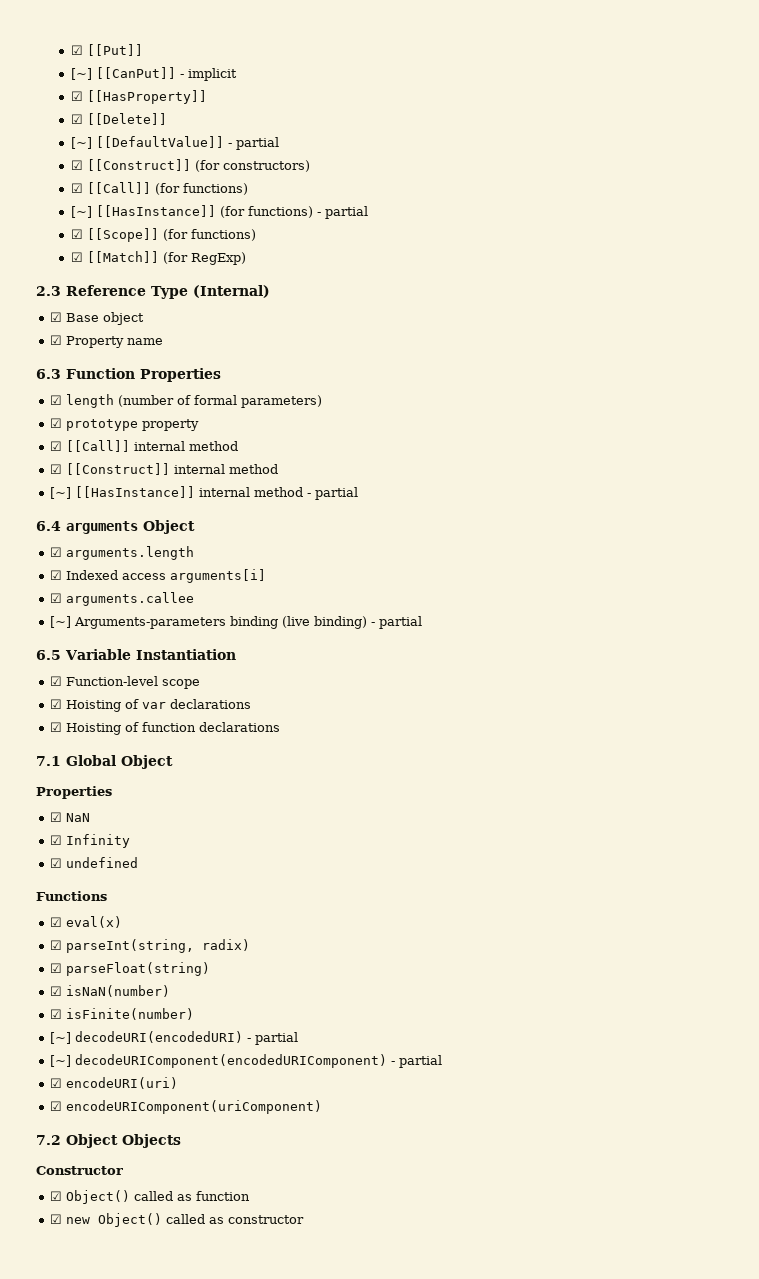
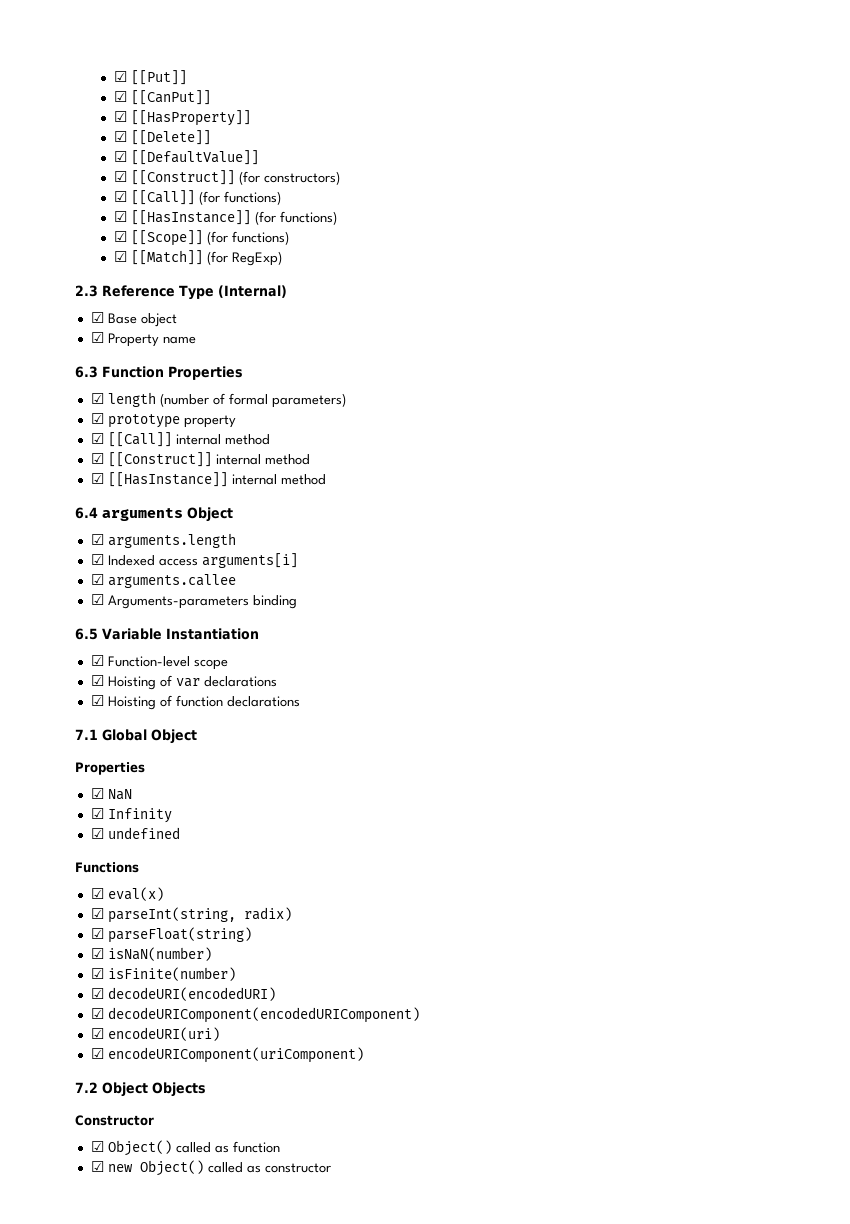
- [~] [[CanPut]] - implicit
+ ☑ [[CanPut]]
- [~] [[DefaultValue]] - partial
+ ☑ [[DefaultValue]]
- [~] [[HasInstance]] (for functions) - partial
+ ☑ [[HasInstance]] (for functions)
- [~] [[HasInstance]] internal method - partial
+ ☑ [[HasInstance]] internal method
- [~] Arguments-parameters binding (live binding) - partial
+ ☑ Arguments-parameters binding
- [~] decodeURI(encodedURI) - partial
- [~] decodeURIComponent(encodedURIComponent) - partial
+ ☑ decodeURI(encodedURI)
+ ☑ decodeURIComponent(encodedURIComponent)

